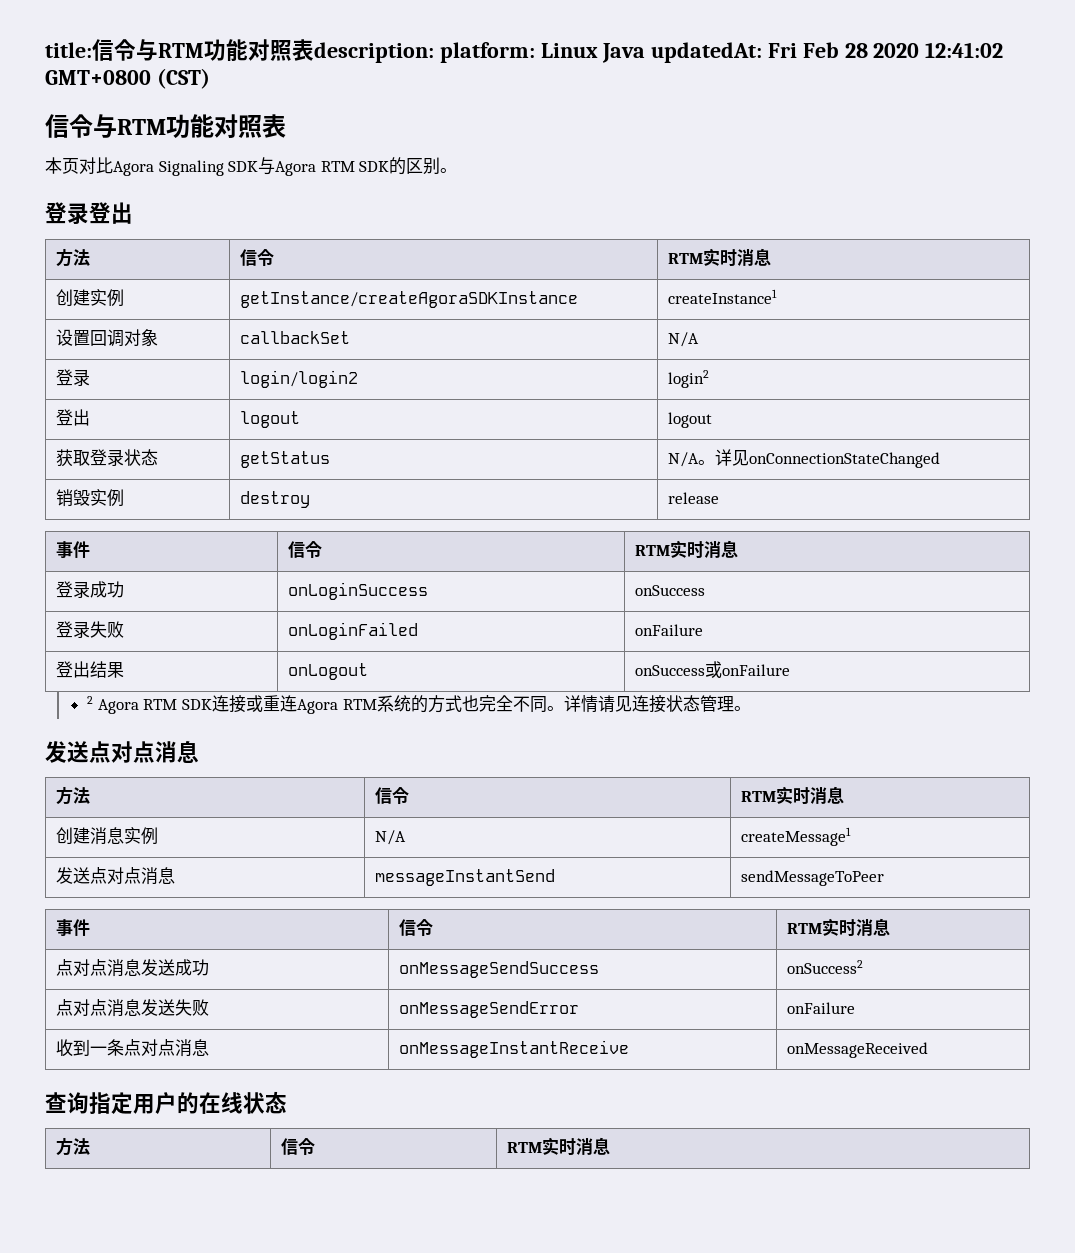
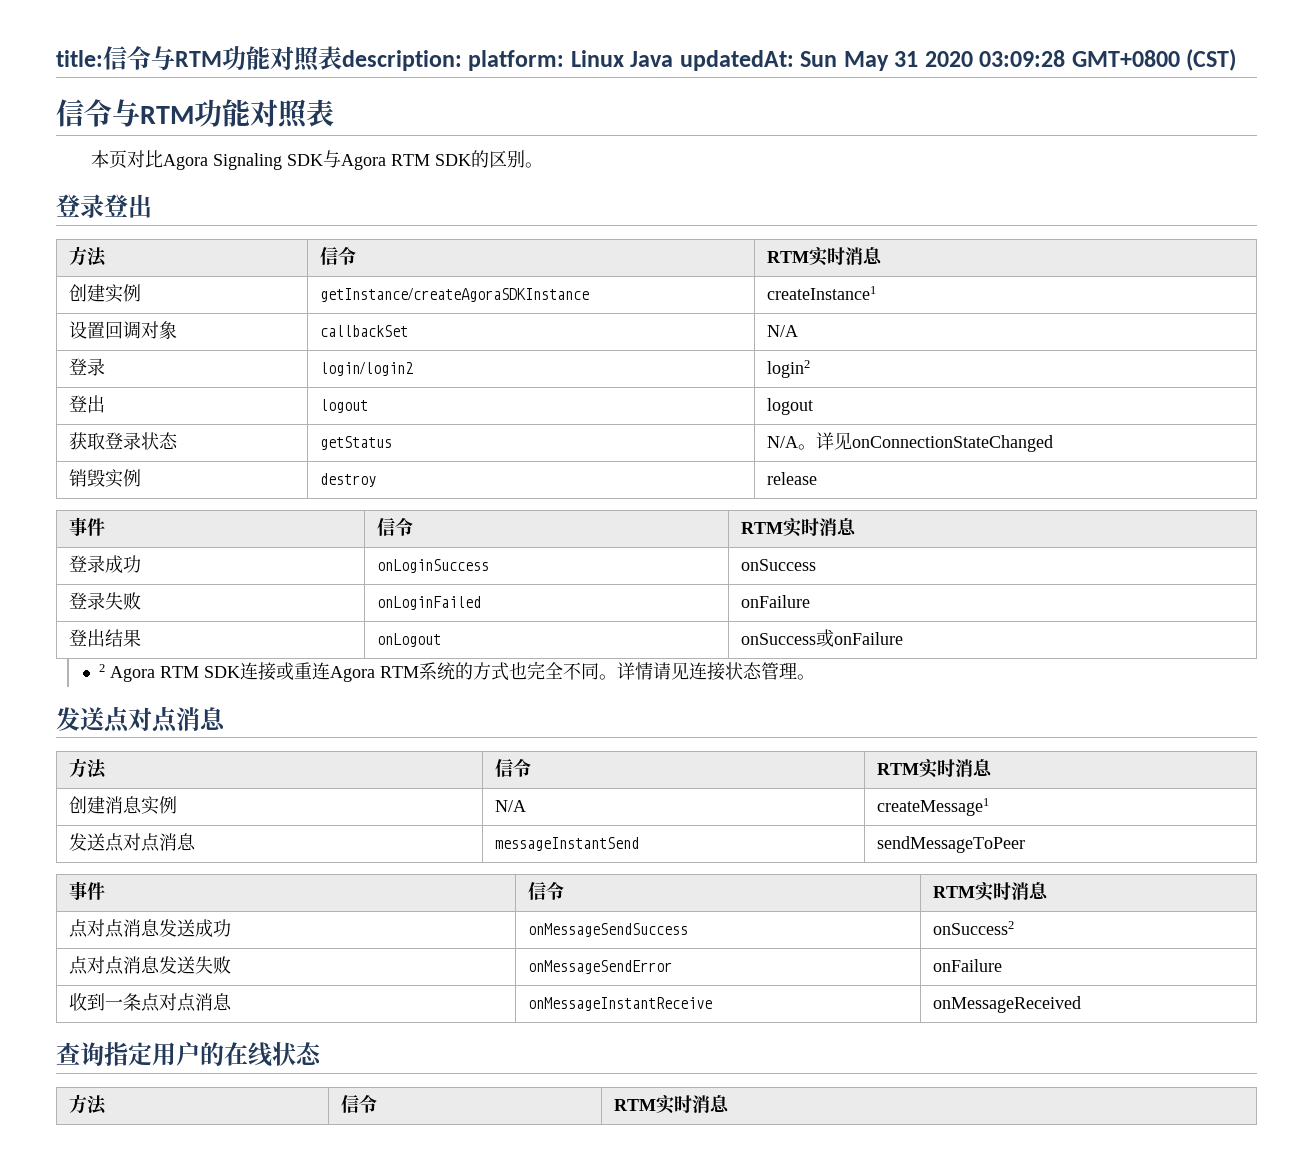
- title:信令与RTM功能对照表description: platform: Linux Java updatedAt: Fri Feb 28 2020 12:41:02 GMT+0800 (CST)
+ title:信令与RTM功能对照表description: platform: Linux Java updatedAt: Sun May 31 2020 03:09:28 GMT+0800 (CST)

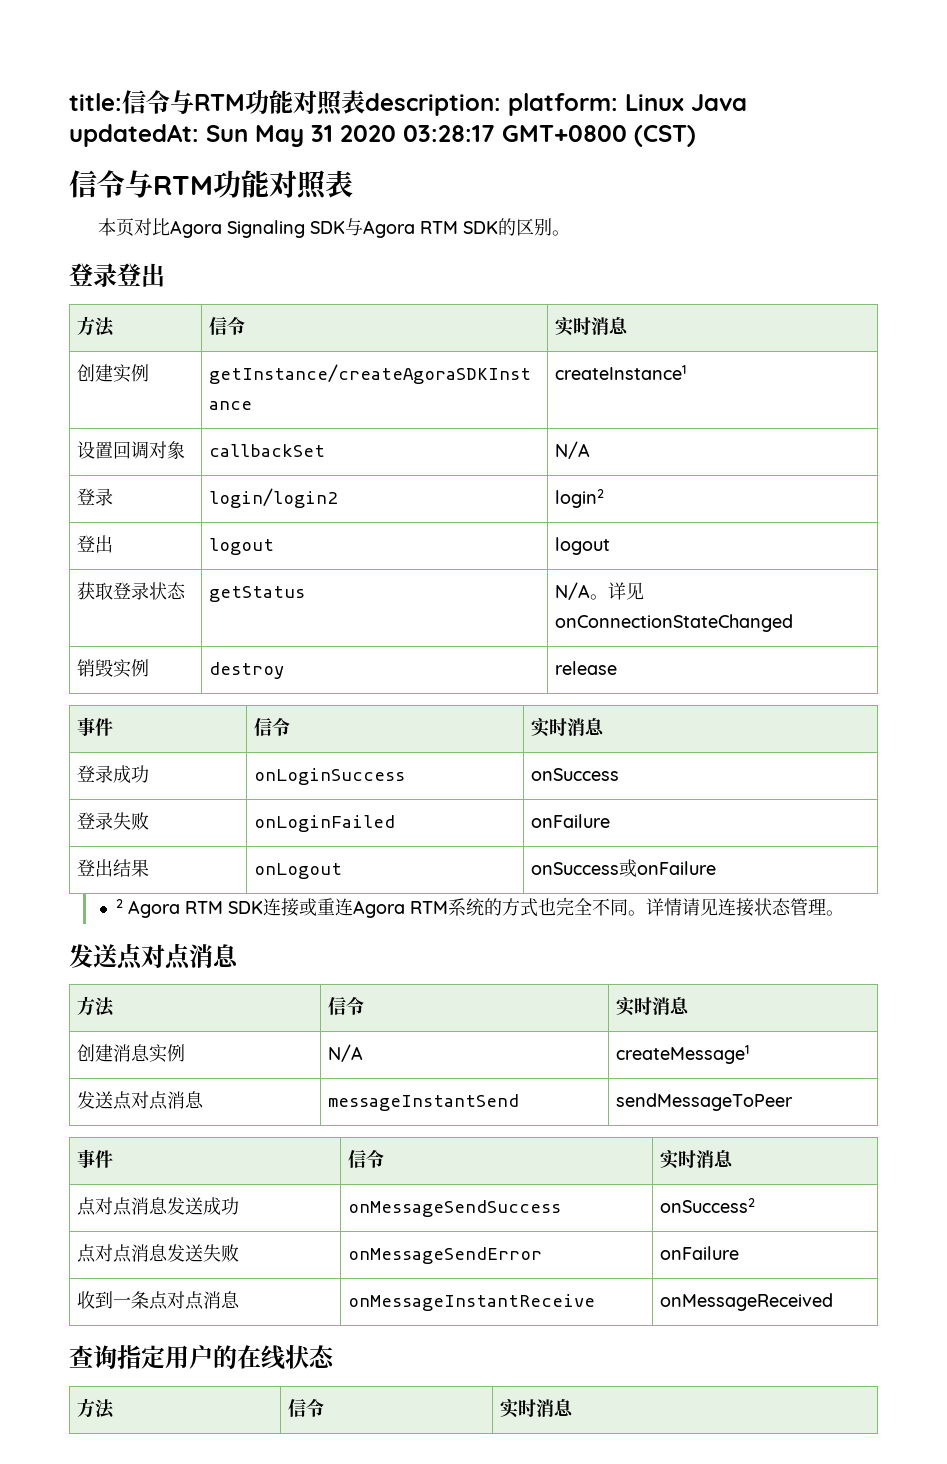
- title:信令与RTM功能对照表description: platform: Linux Java updatedAt: Sun May 31 2020 03:09:28 GMT+0800 (CST)
+ title:信令与RTM功能对照表description: platform: Linux Java updatedAt: Sun May 31 2020 03:28:17 GMT+0800 (CST)
  登录登出
- 方法 | 信令 | RTM实时消息
+ 方法 | 信令 | 实时消息
  销毁实例 | destroy | release
- 事件 | 信令 | RTM实时消息
+ 事件 | 信令 | 实时消息
  详情请见连接状态管理。
  发送点对点消息
- 方法 | 信令 | RTM实时消息
+ 方法 | 信令 | 实时消息
  发送点对点消息 | messageInstantSend | sendMessageToPeer
- 事件 | 信令 | RTM实时消息
+ 事件 | 信令 | 实时消息
  查询指定用户的在线状态
- 方法 | 信令 | RTM实时消息
+ 方法 | 信令 | 实时消息

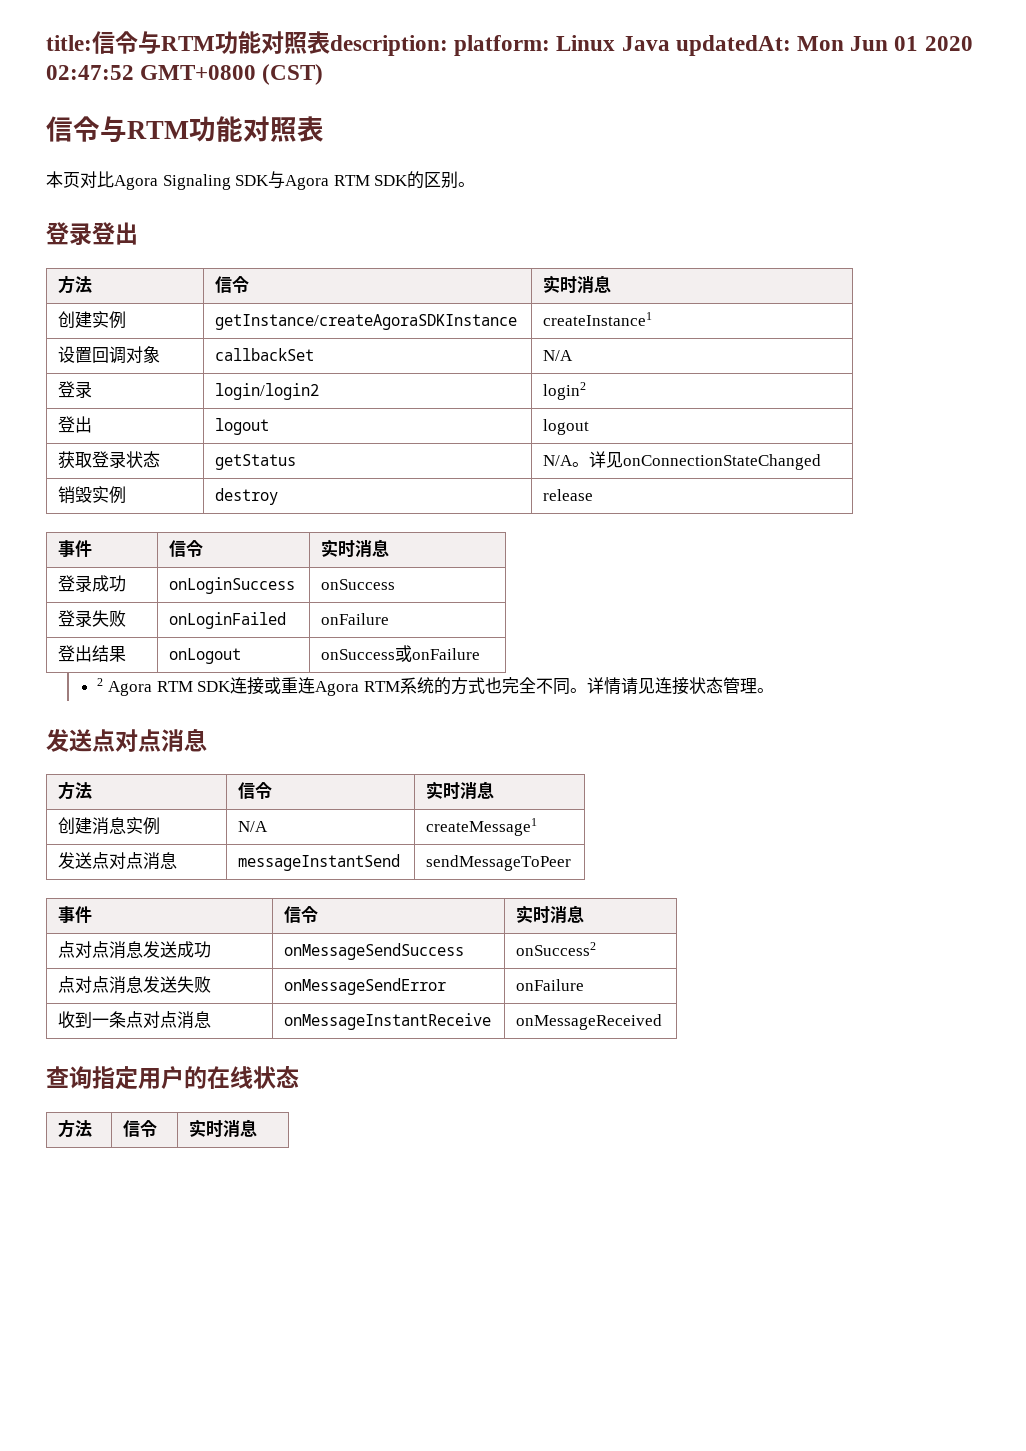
- title:信令与RTM功能对照表description: platform: Linux Java updatedAt: Sun May 31 2020 03:28:17 GMT+0800 (CST)
+ title:信令与RTM功能对照表description: platform: Linux Java updatedAt: Mon Jun 01 2020 02:47:52 GMT+0800 (CST)

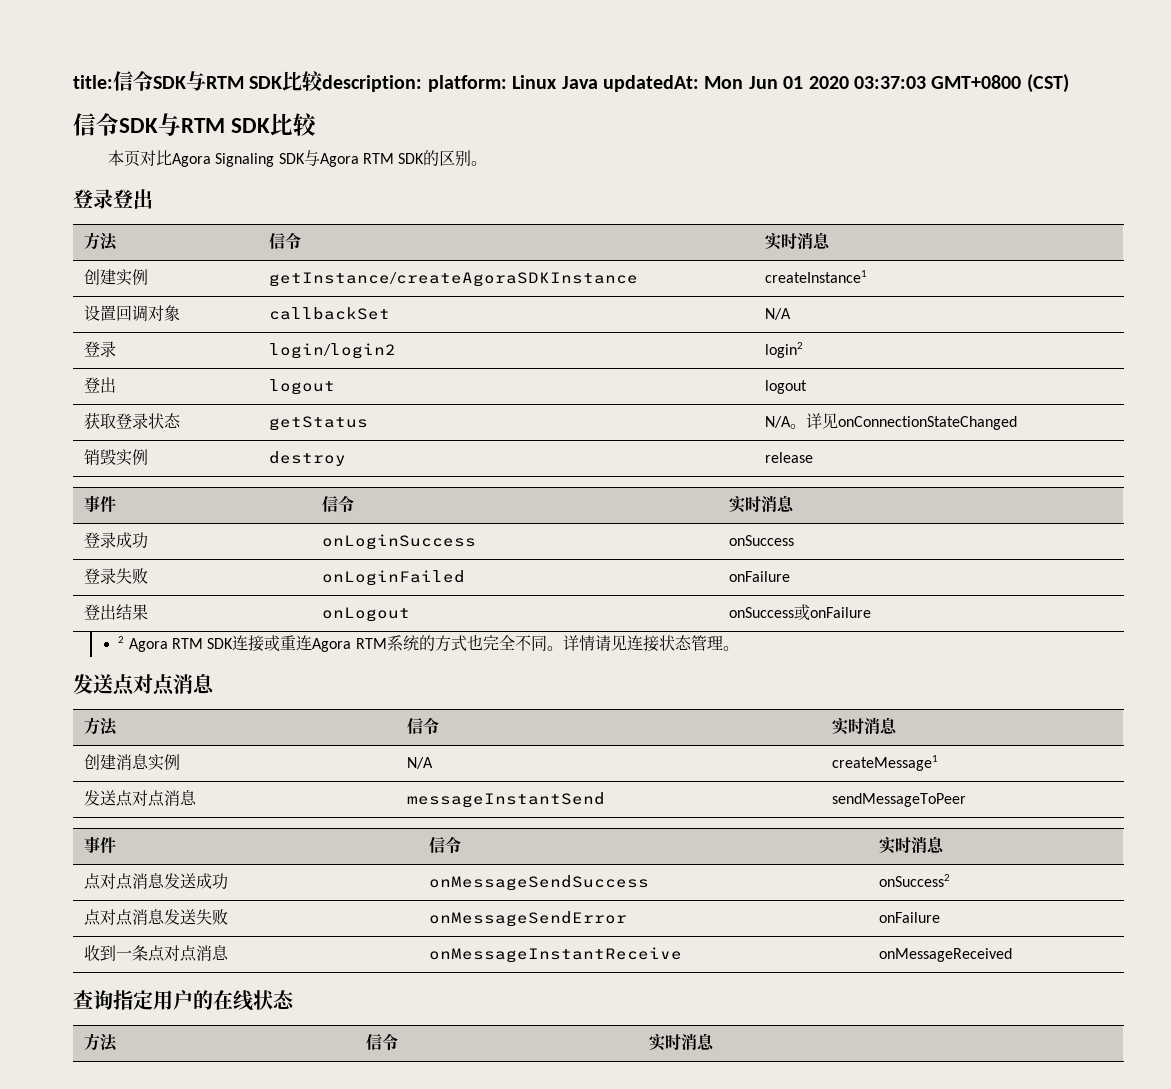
- title:信令与RTM功能对照表description: platform: Linux Java updatedAt: Mon Jun 01 2020 02:47:52 GMT+0800 (CST)
- 信令与RTM功能对照表
+ title:信令SDK与RTM SDK比较description: platform: Linux Java updatedAt: Mon Jun 01 2020 03:37:03 GMT+0800 (CST)
+ 信令SDK与RTM SDK比较

